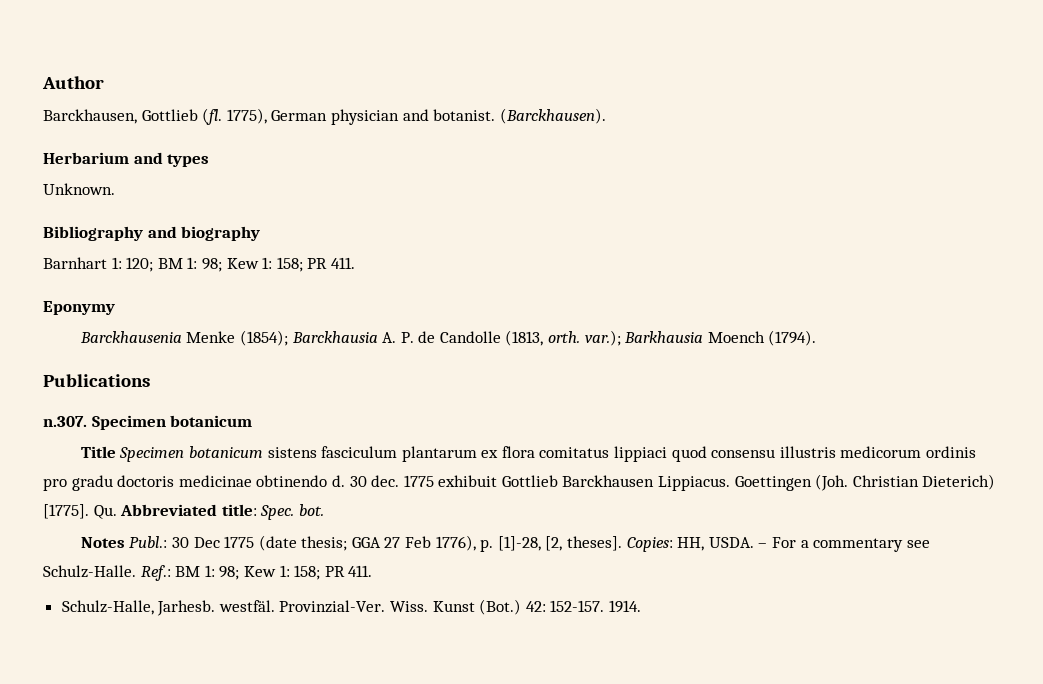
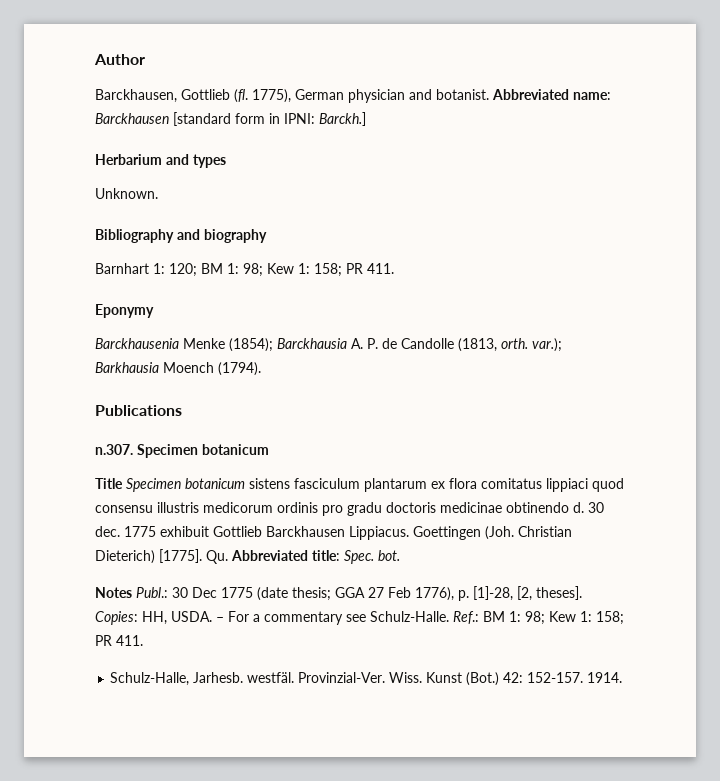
- (Barckhausen).
+ Abbreviated name: Barckhausen [standard form in IPNI: Barckh.]

